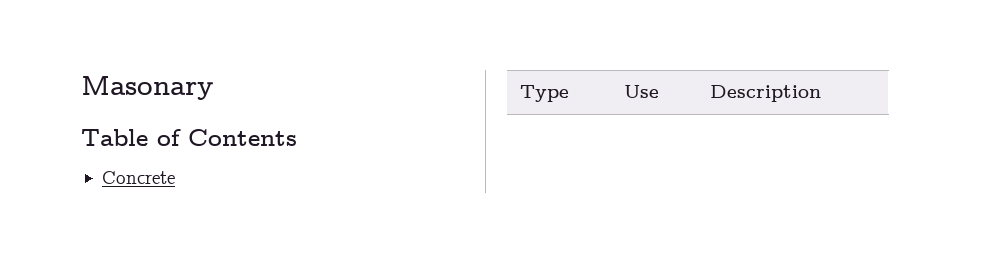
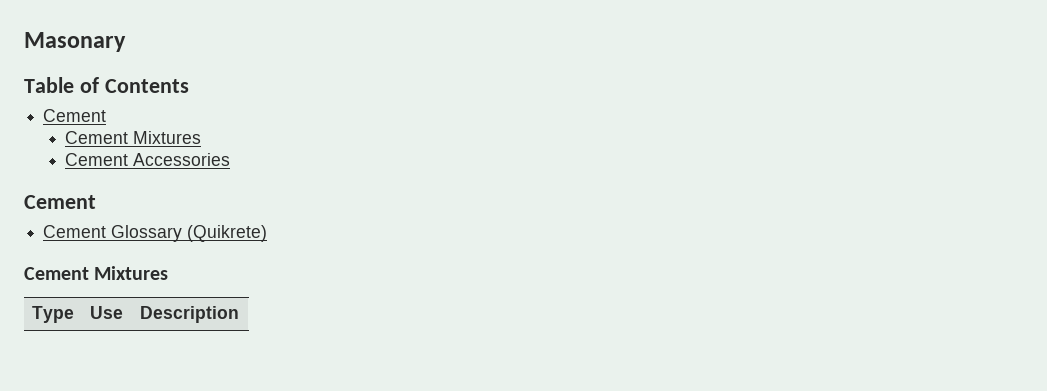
  Table of Contents
- Concrete
+ Cement
+ Cement Mixtures
+ Cement Accessories
+ Cement
+ Cement Glossary (Quikrete)
+ Cement Mixtures

